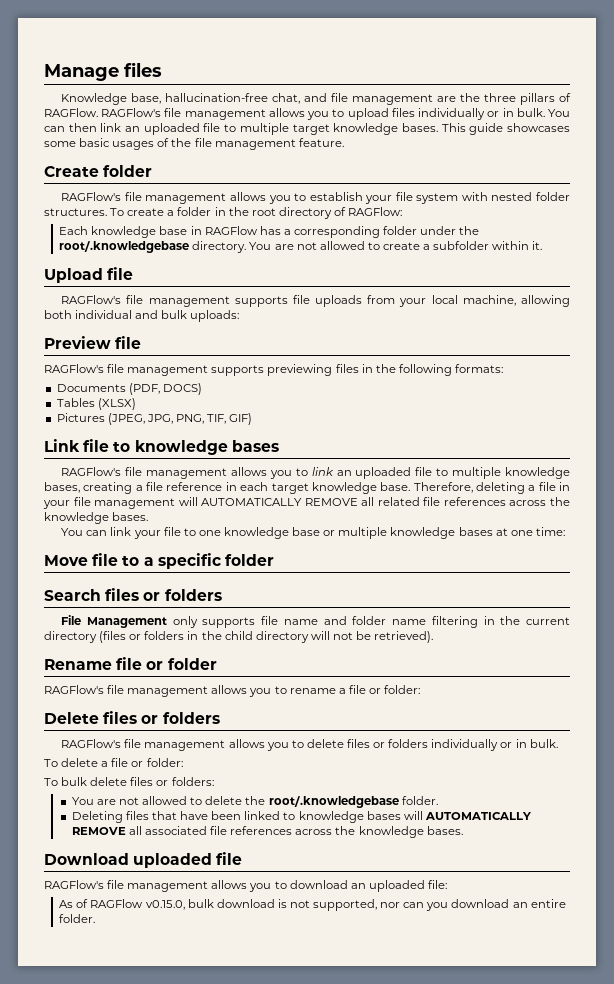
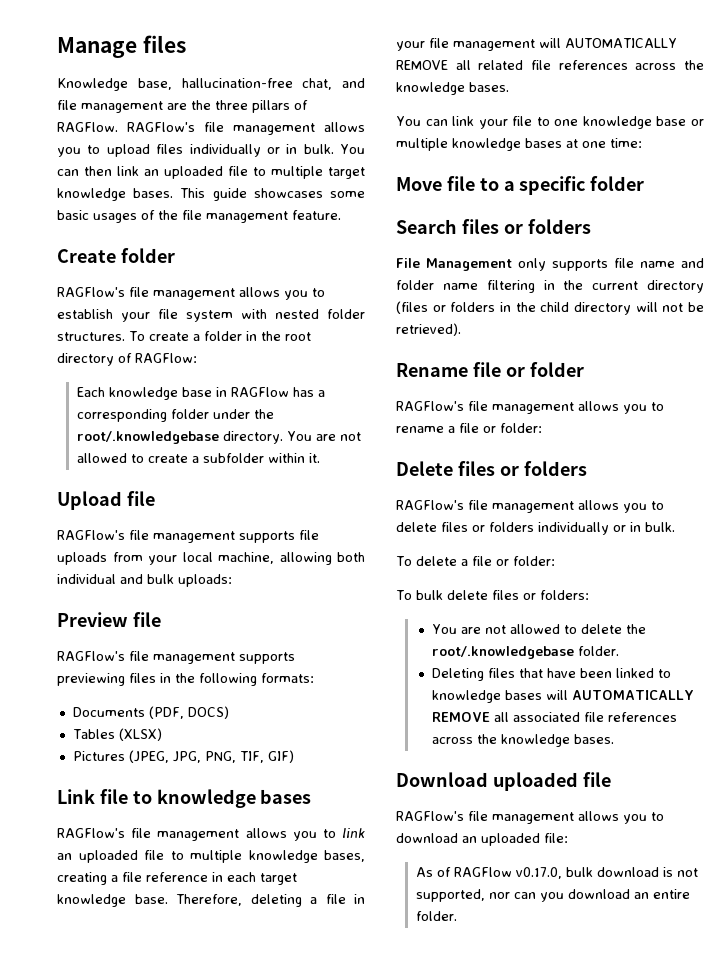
- As of RAGFlow v0.15.0, bulk download is not supported, nor can you download an entire folder.
+ As of RAGFlow v0.17.0, bulk download is not supported, nor can you download an entire folder.

